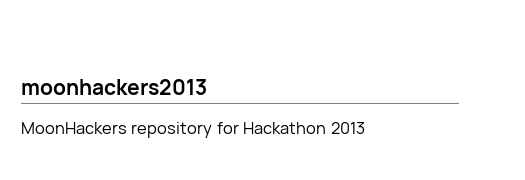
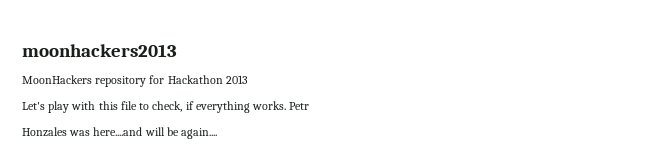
+ Let's play with this file to check, if everything works. Petr
+ Honzales was here....and will be again....

